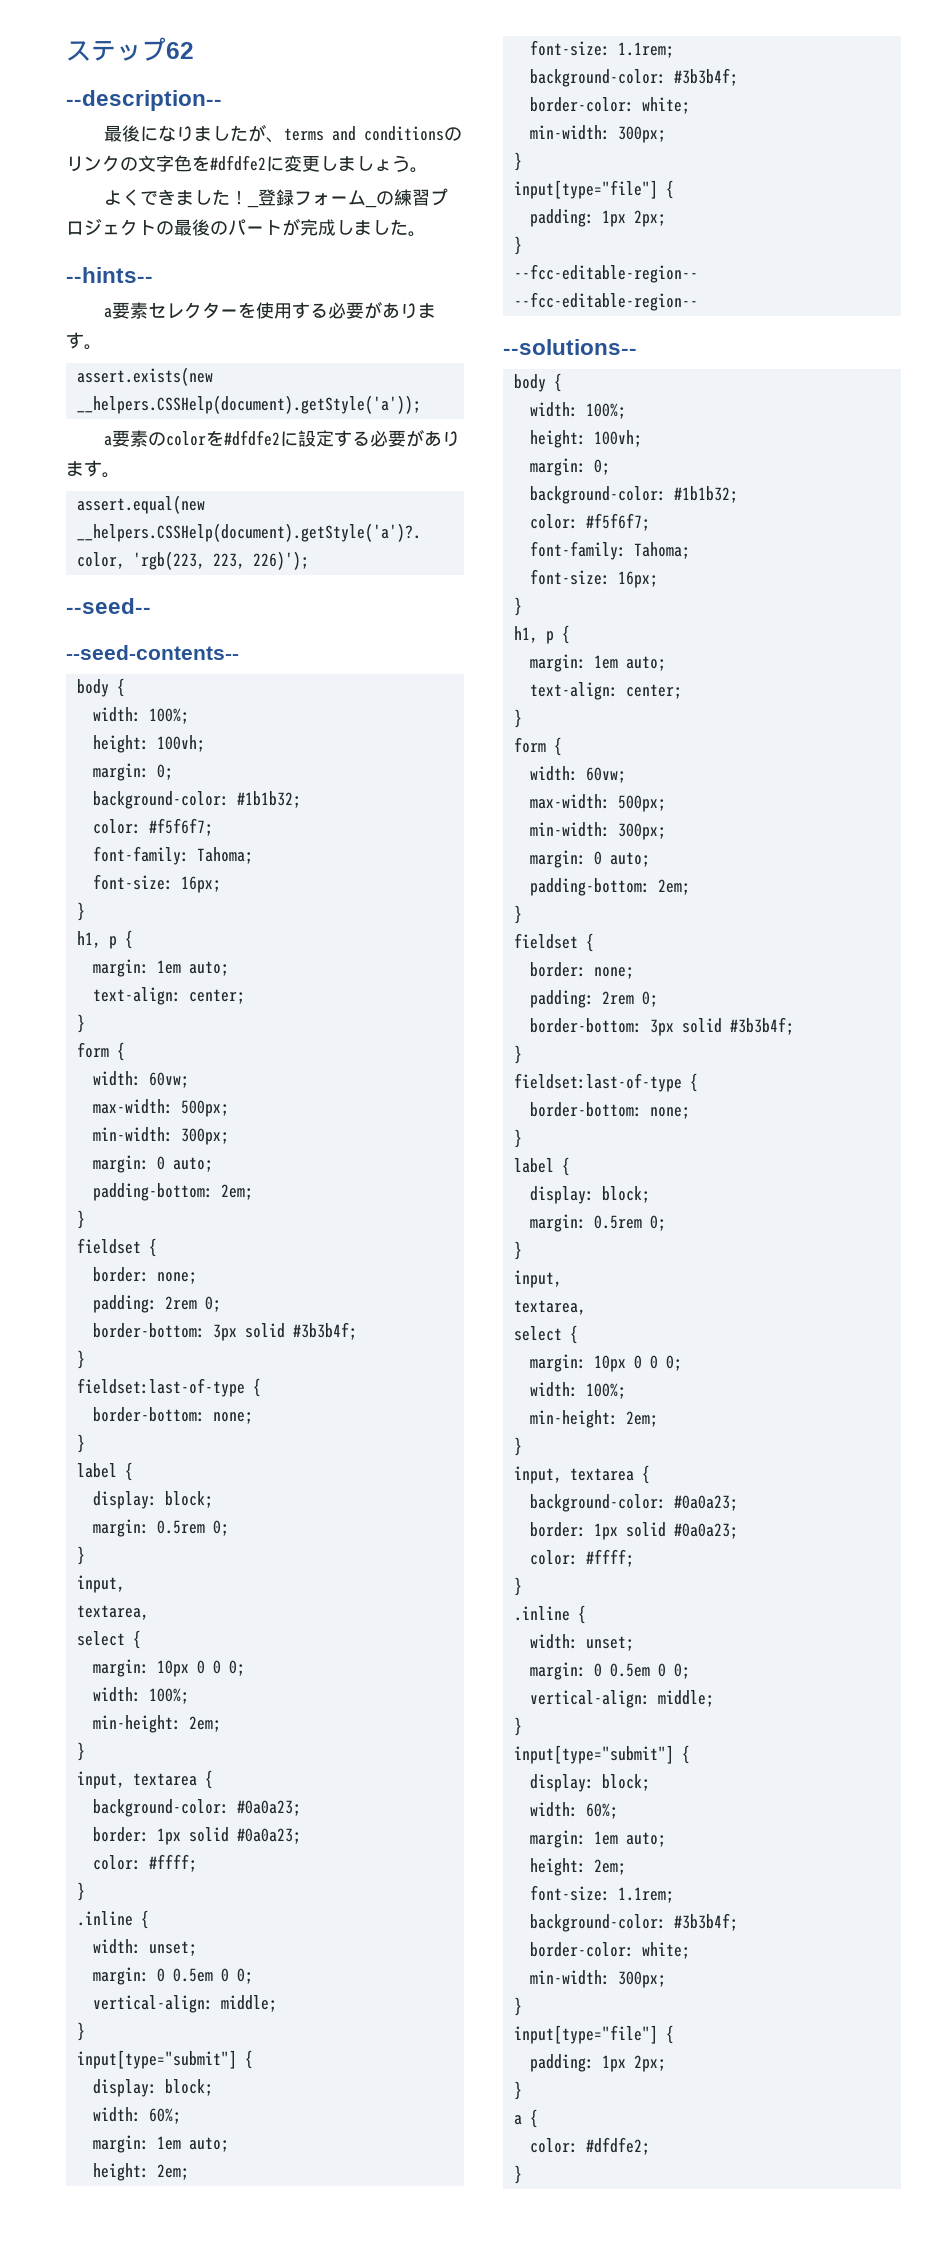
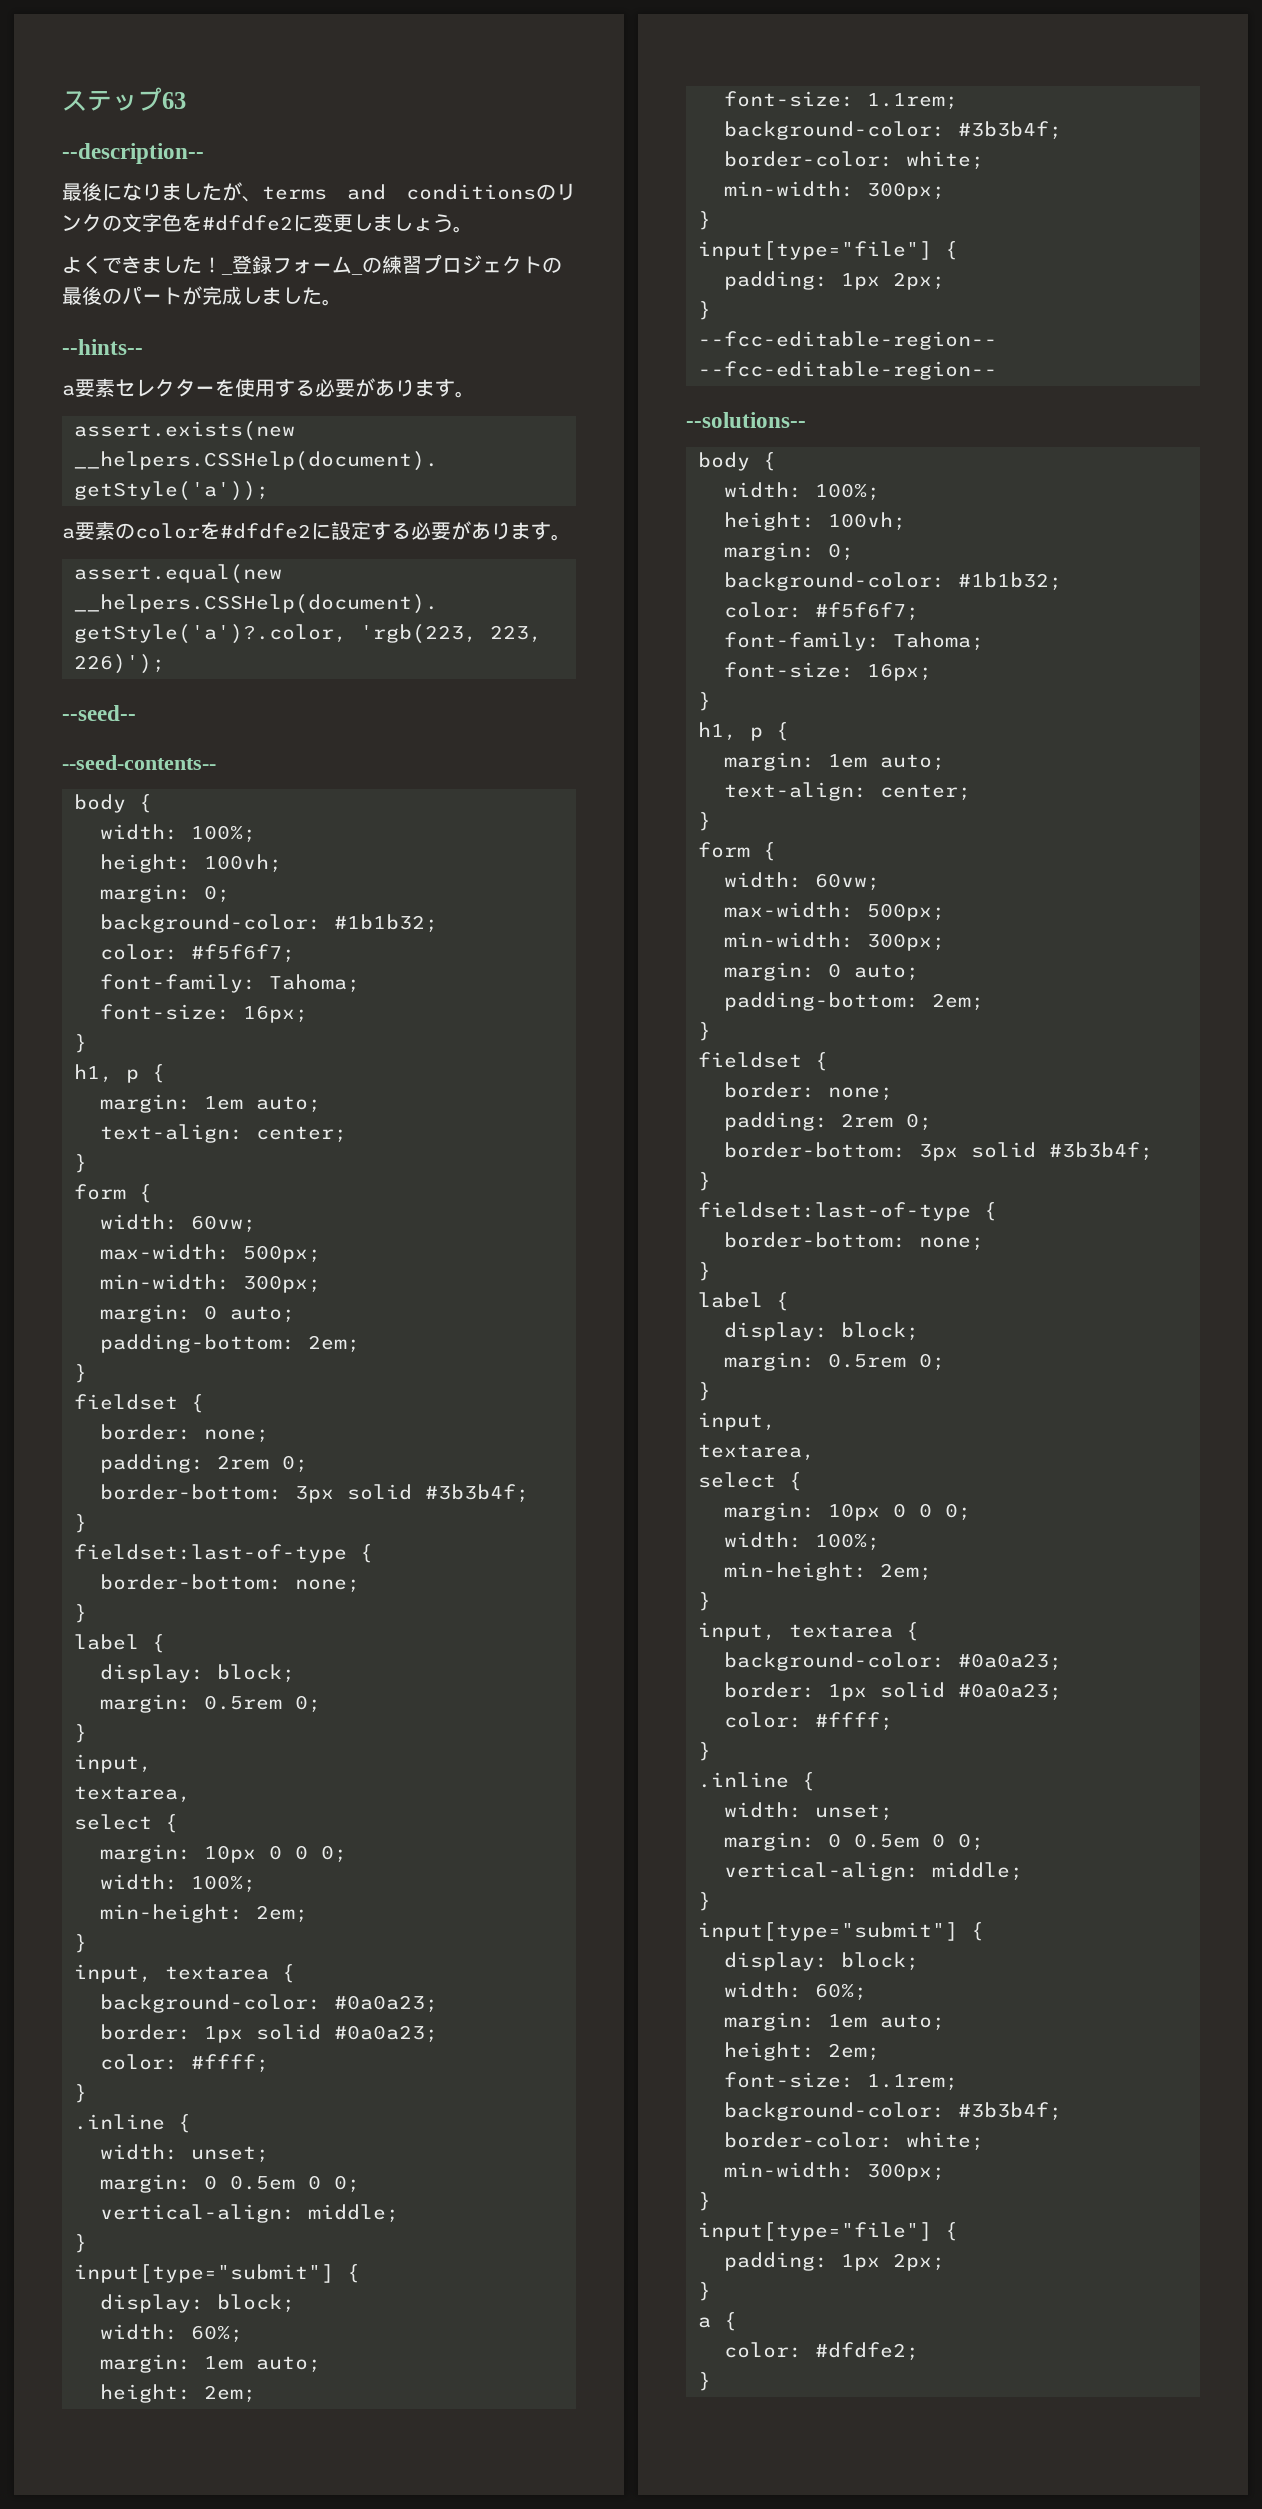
- ステップ62
+ ステップ63

